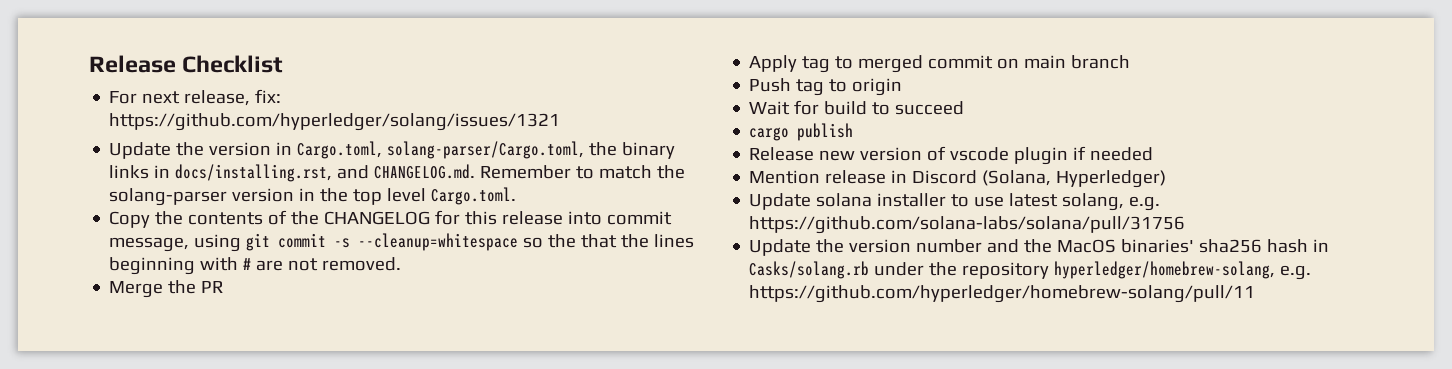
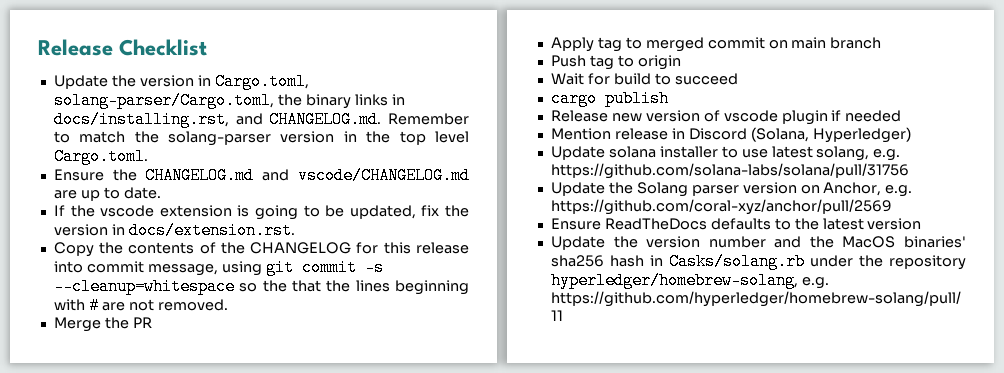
- For next release, fix: https://github.com/hyperledger/solang/issues/1321
+ Ensure the CHANGELOG.md and vscode/CHANGELOG.md are up to date.
+ If the vscode extension is going to be updated, fix the version in docs/extension.rst.
+ Update the Solang parser version on Anchor, e.g. https://github.com/coral-xyz/anchor/pull/2569
+ Ensure ReadTheDocs defaults to the latest version

